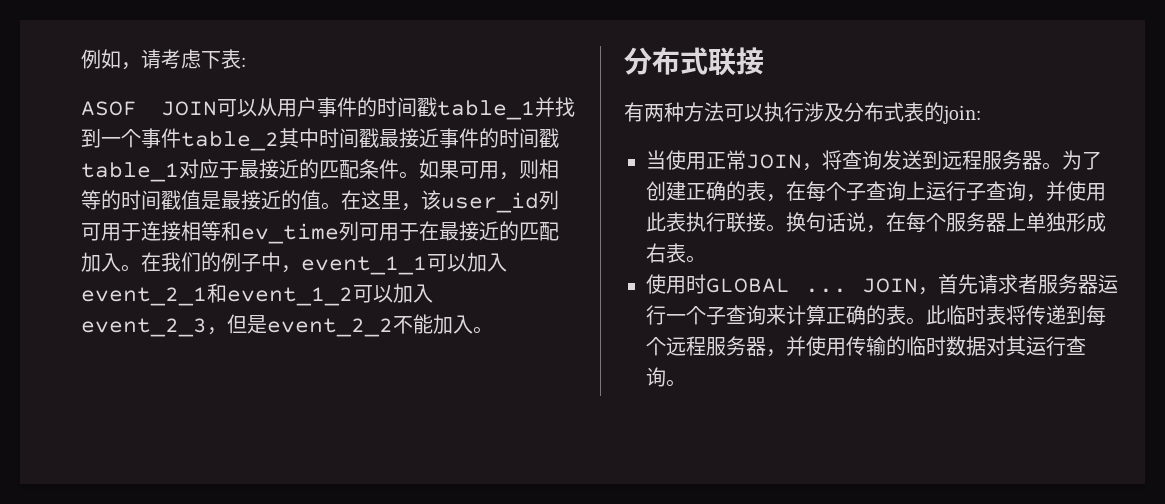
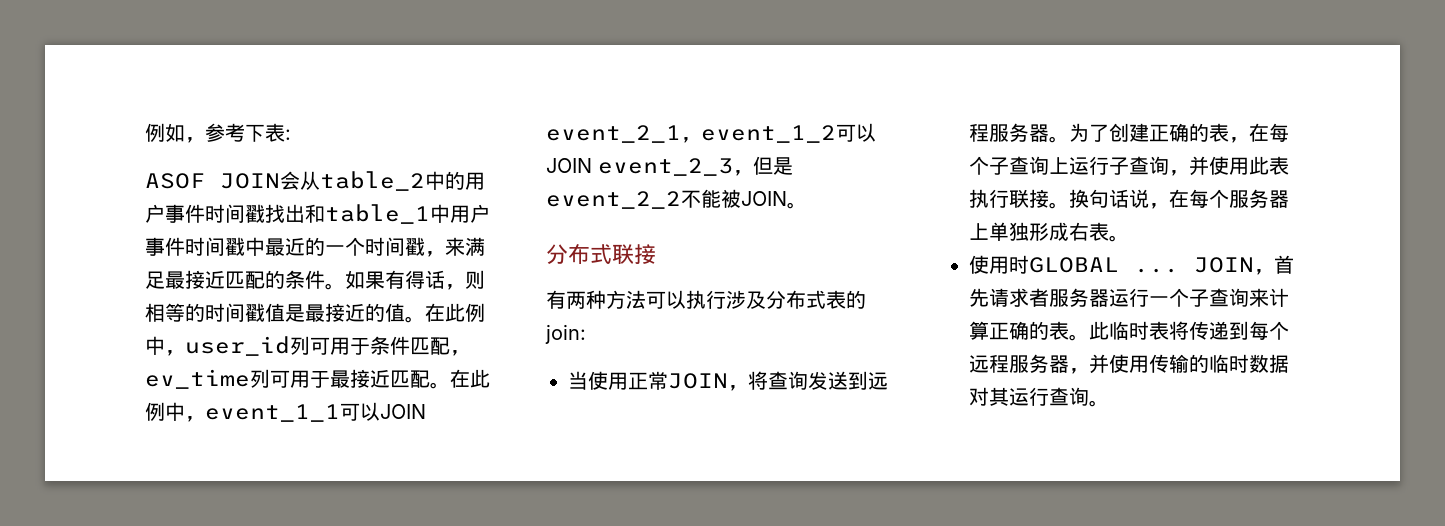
- 例如，请考虑下表:
+ 例如，参考下表:
- ASOF JOIN可以从用户事件的时间戳table_1并找到一个事件table_2其中时间戳最接近事件的时间戳table_1对应于最接近的匹配条件。
+ ASOF JOIN会从table_2中的用户事件时间戳找出和table_1中用户事件时间戳中最近的一个时间戳，来满足最接近匹配的条件。
- 如果可用，则相等的时间戳值是最接近的值。
+ 如果有得话，则相等的时间戳值是最接近的值。
- 在这里，该user_id列可用于连接相等和ev_time列可用于在最接近的匹配加入。在我们的例子中，event_1_1可以加入event_2_1和event_1_2可以加入event_2_3，但是event_2_2不能加入。
+ 在此例中，user_id列可用于条件匹配，ev_time列可用于最接近匹配。在此例中，event_1_1可以JOIN event_2_1，event_1_2可以JOIN event_2_3，但是event_2_2不能被JOIN。

